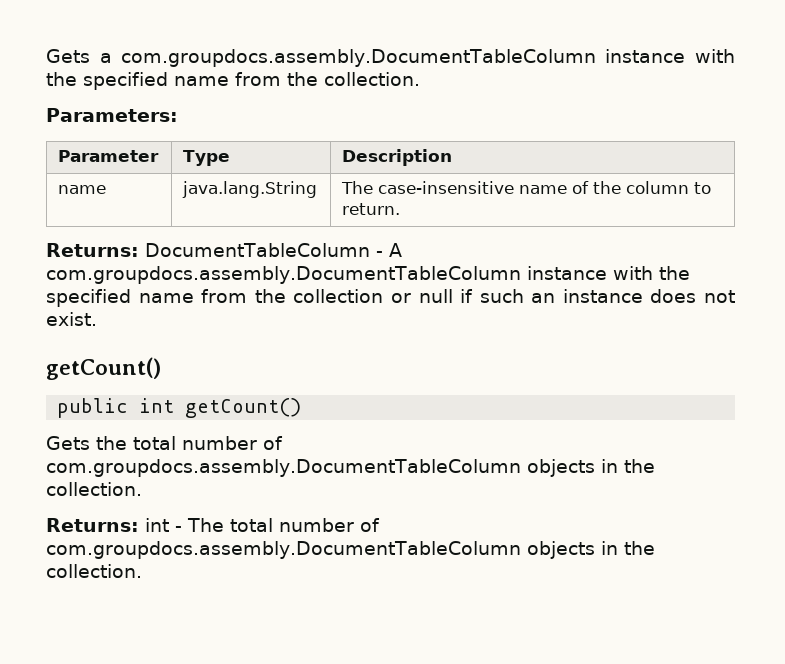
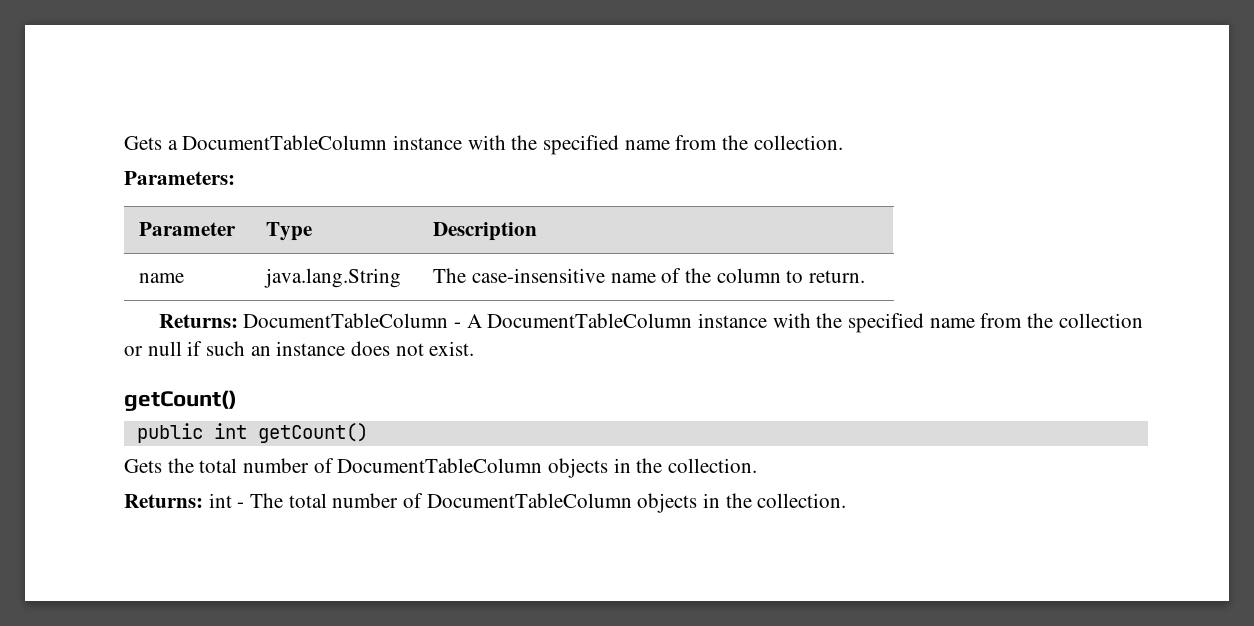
- Gets a com.groupdocs.assembly.DocumentTableColumn instance with the specified name from the collection.
+ Gets a DocumentTableColumn instance with the specified name from the collection.
- Returns: DocumentTableColumn - A com.groupdocs.assembly.DocumentTableColumn instance with the specified name from the collection or null if such an instance does not exist.
+ Returns: DocumentTableColumn - A DocumentTableColumn instance with the specified name from the collection or null if such an instance does not exist.
- Gets the total number of com.groupdocs.assembly.DocumentTableColumn objects in the collection.
+ Gets the total number of DocumentTableColumn objects in the collection.
- Returns: int - The total number of com.groupdocs.assembly.DocumentTableColumn objects in the collection.
+ Returns: int - The total number of DocumentTableColumn objects in the collection.

